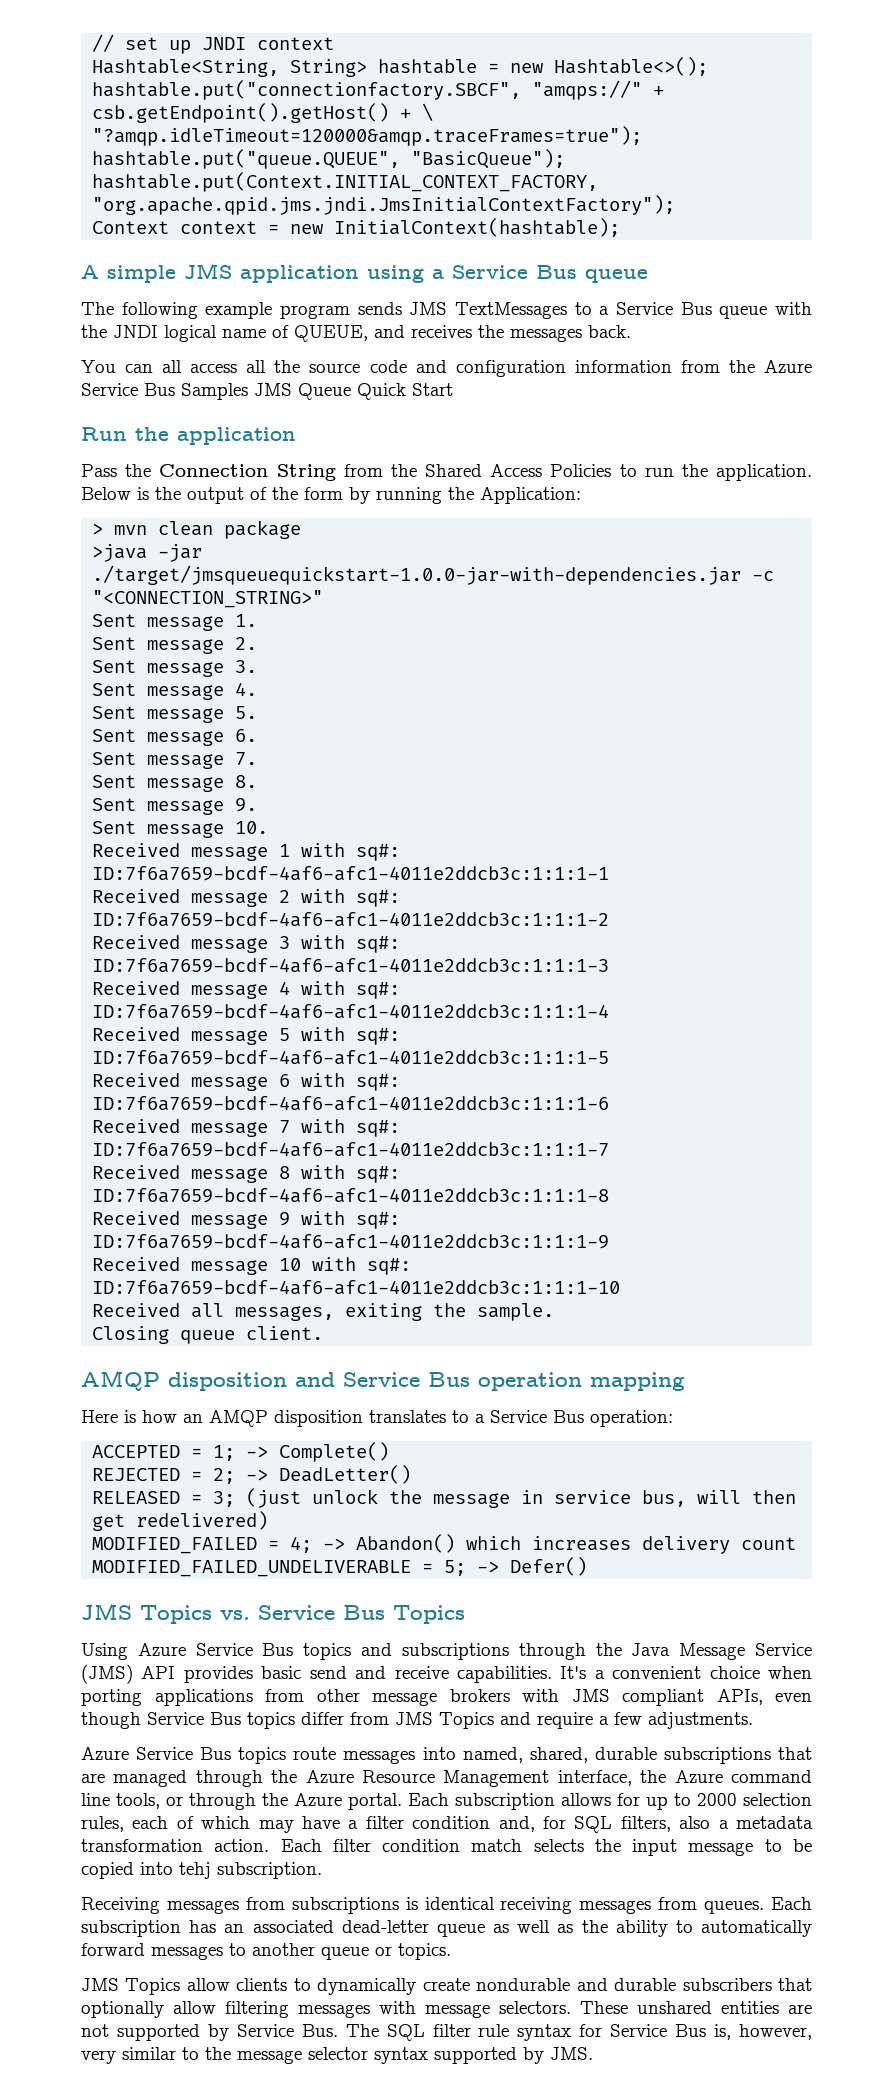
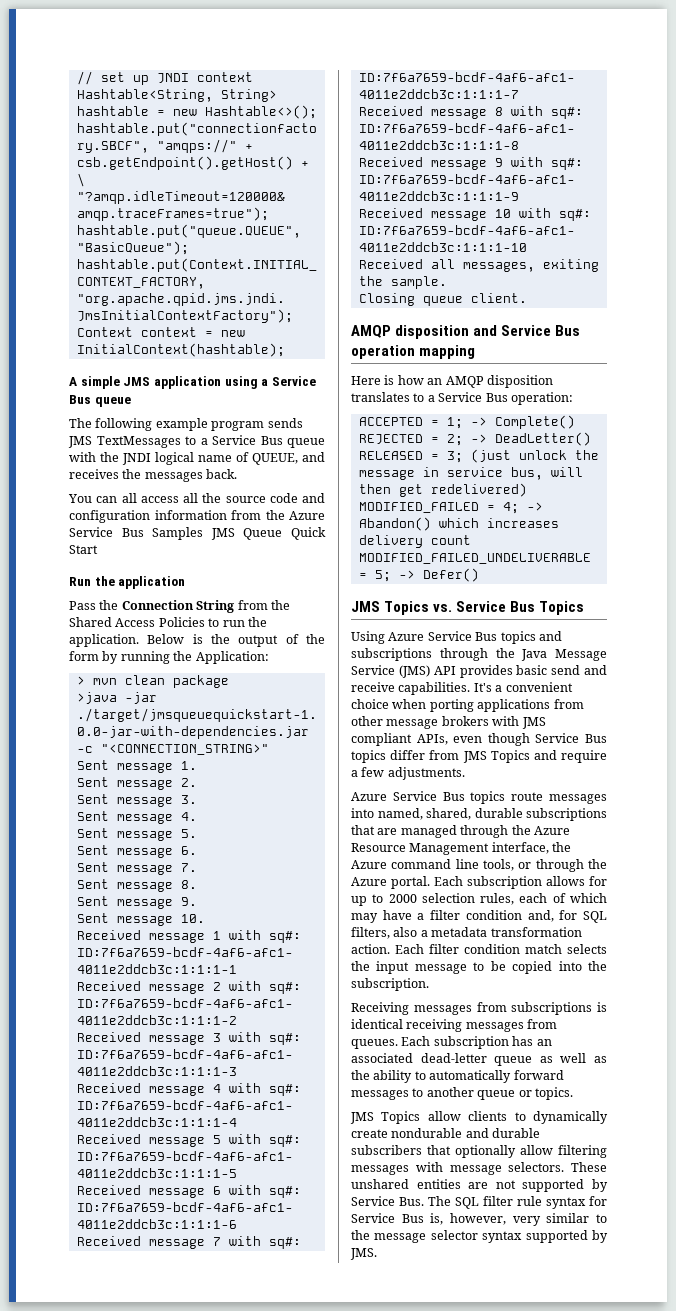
- Each filter condition match selects the input message to be copied into tehj subscription.
+ Each filter condition match selects the input message to be copied into the subscription.

